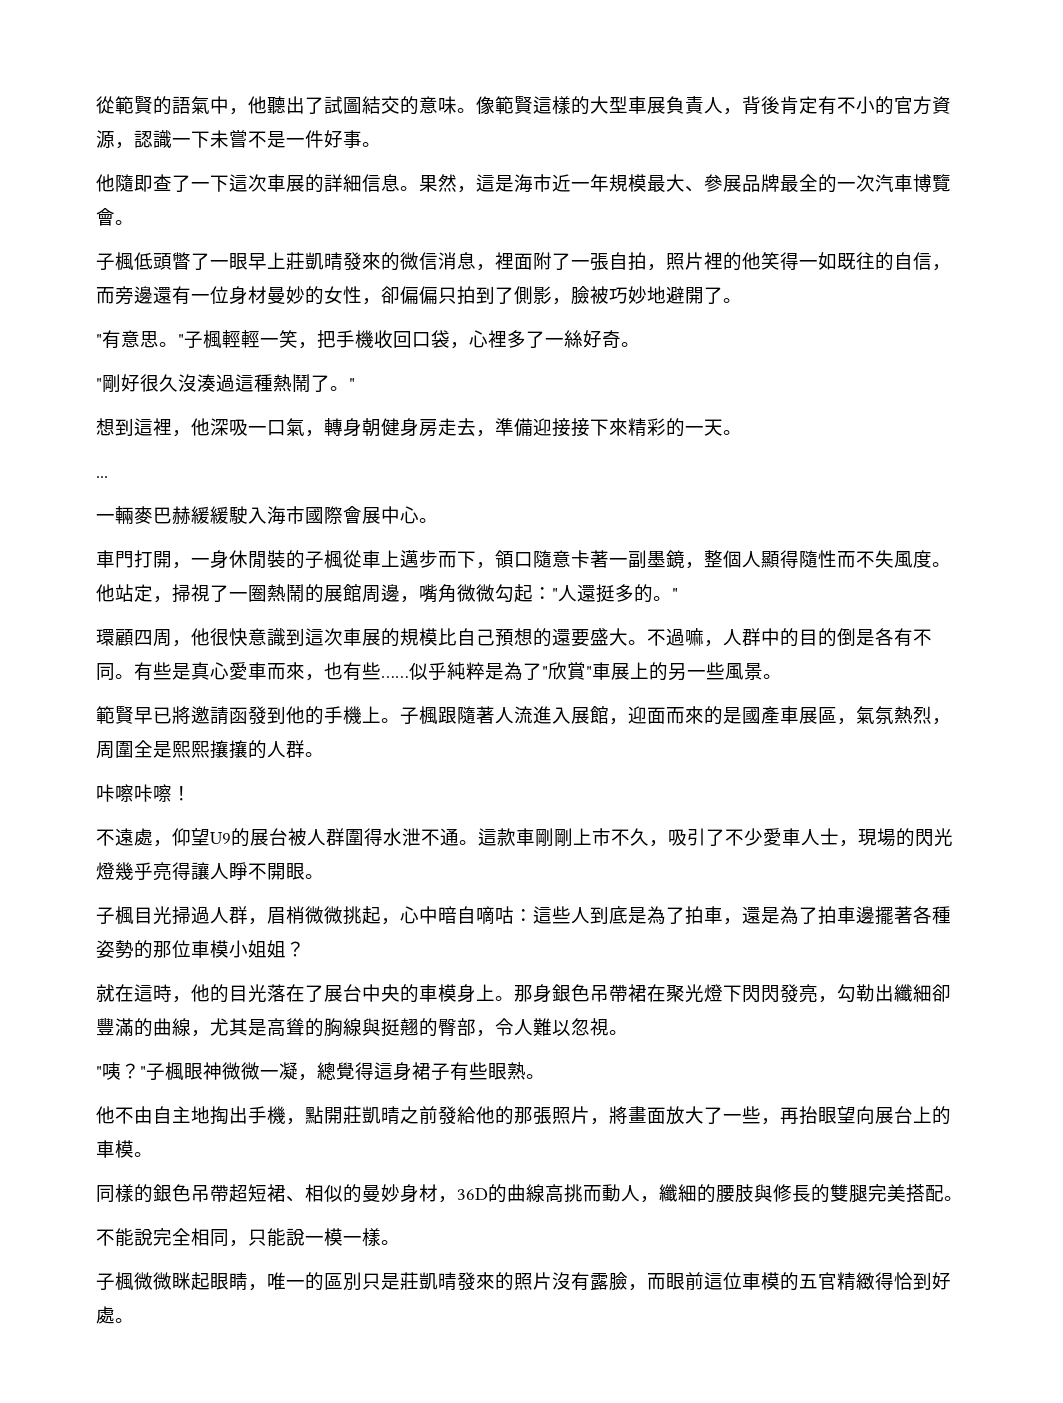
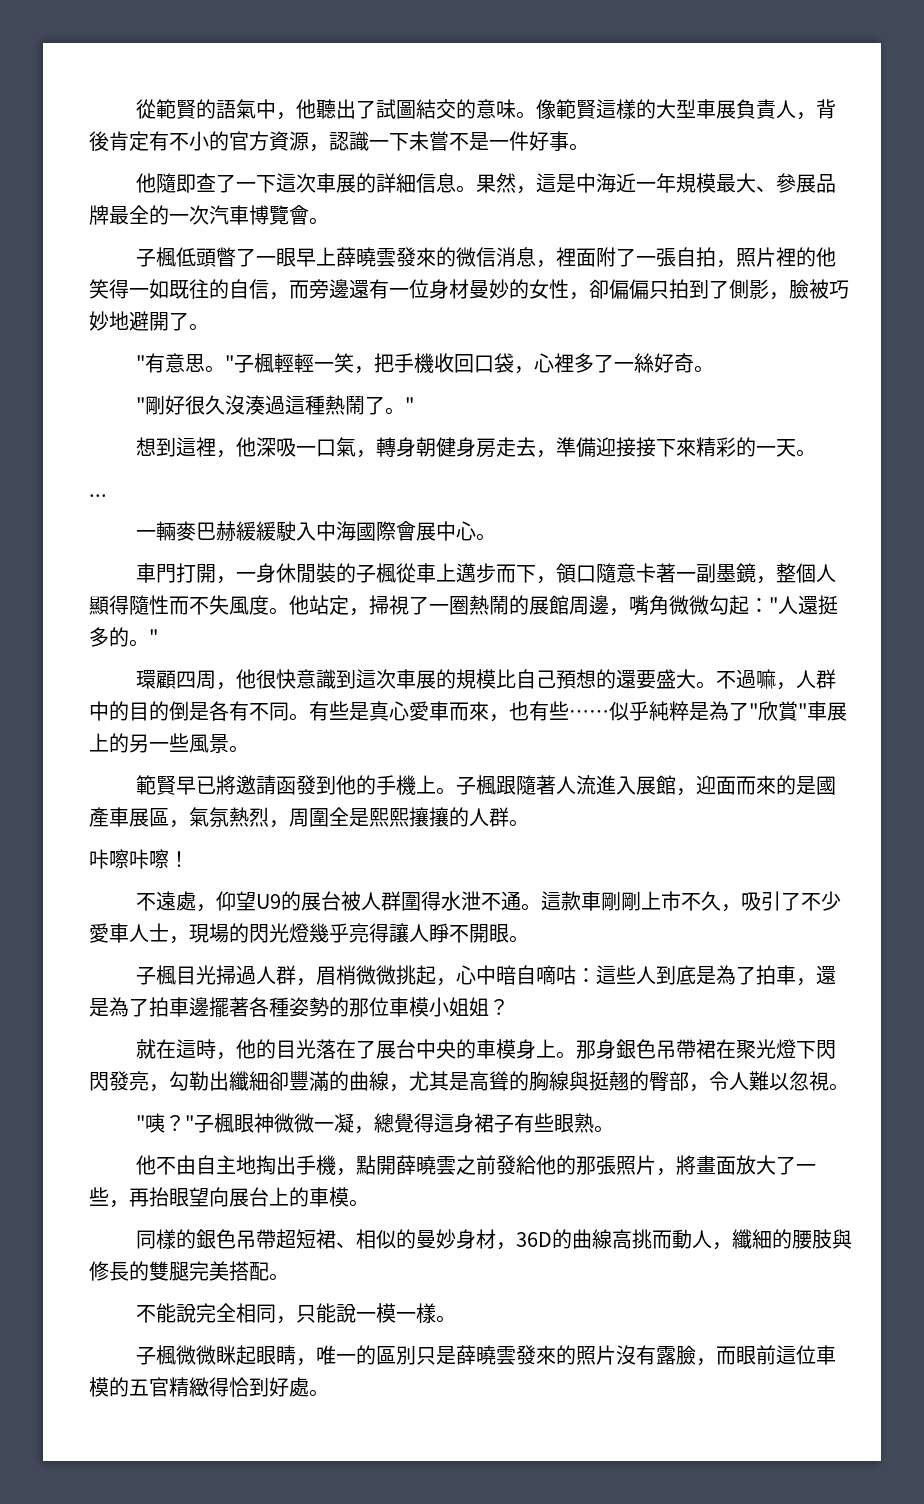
- 果然，這是海市近一年規模最大、參展品牌最全的一次汽車博覽會。
+ 果然，這是中海近一年規模最大、參展品牌最全的一次汽車博覽會。
- 子楓低頭瞥了一眼早上莊凱晴發來的微信消息，裡面附了一張自拍，照片裡的他笑得一如既往的自信，而旁邊還有一位身材曼妙的女性，卻偏偏只拍到了側影，臉被巧妙地避開了。
+ 子楓低頭瞥了一眼早上薛曉雲發來的微信消息，裡面附了一張自拍，照片裡的他笑得一如既往的自信，而旁邊還有一位身材曼妙的女性，卻偏偏只拍到了側影，臉被巧妙地避開了。
- 一輛麥巴赫緩緩駛入海市國際會展中心。
+ 一輛麥巴赫緩緩駛入中海國際會展中心。
- 他不由自主地掏出手機，點開莊凱晴之前發給他的那張照片，將畫面放大了一些，再抬眼望向展台上的車模。
+ 他不由自主地掏出手機，點開薛曉雲之前發給他的那張照片，將畫面放大了一些，再抬眼望向展台上的車模。
- 子楓微微眯起眼睛，唯一的區別只是莊凱晴發來的照片沒有露臉，而眼前這位車模的五官精緻得恰到好處。
+ 子楓微微眯起眼睛，唯一的區別只是薛曉雲發來的照片沒有露臉，而眼前這位車模的五官精緻得恰到好處。

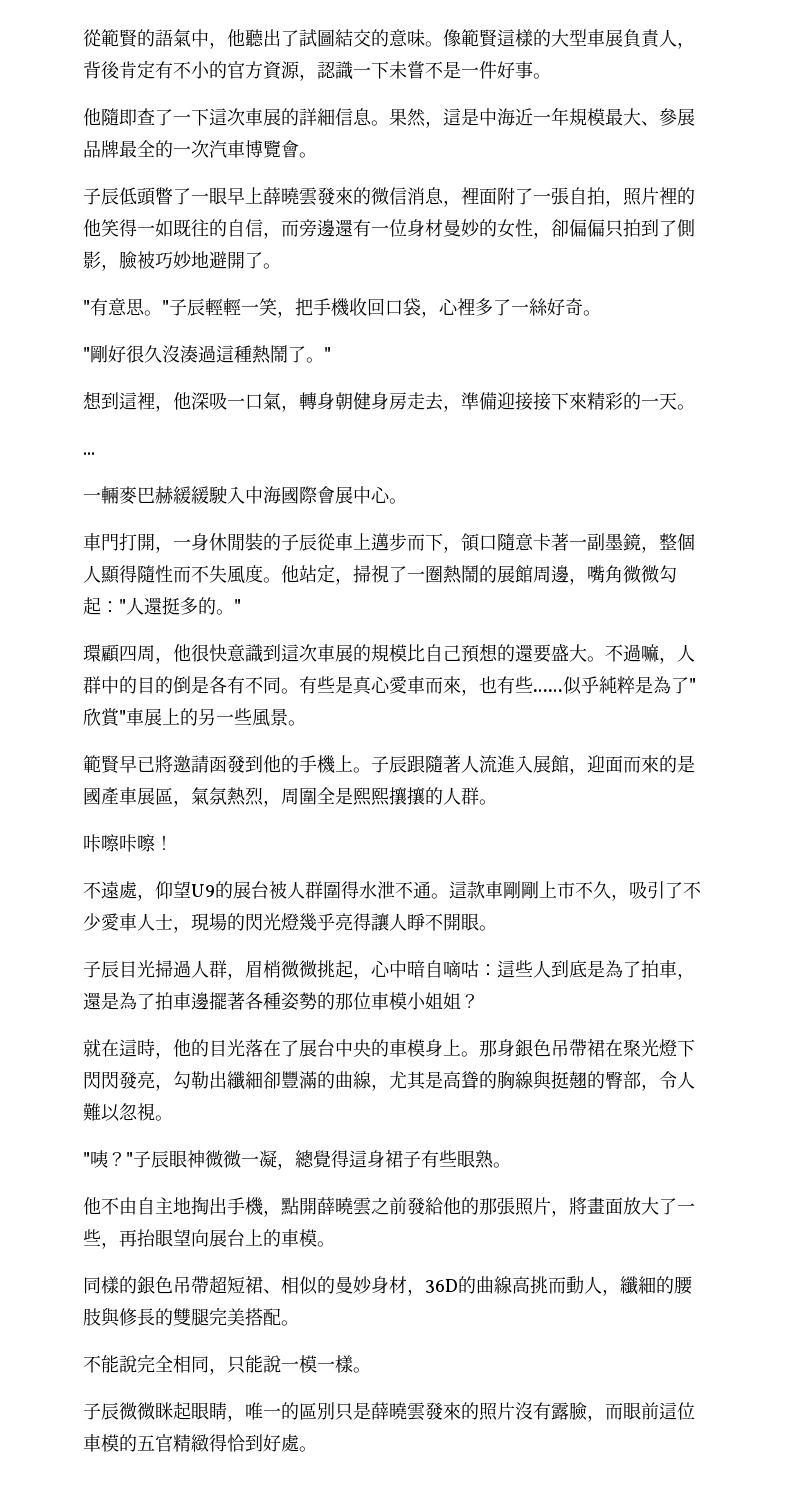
- 子楓低頭瞥了一眼早上薛曉雲發來的微信消息，裡面附了一張自拍，照片裡的他笑得一如既往的自信，而旁邊還有一位身材曼妙的女性，卻偏偏只拍到了側影，臉被巧妙地避開了。
+ 子辰低頭瞥了一眼早上薛曉雲發來的微信消息，裡面附了一張自拍，照片裡的他笑得一如既往的自信，而旁邊還有一位身材曼妙的女性，卻偏偏只拍到了側影，臉被巧妙地避開了。
- "子楓輕輕一笑，把手機收回口袋，心裡多了一絲好奇。
+ "子辰輕輕一笑，把手機收回口袋，心裡多了一絲好奇。
- 車門打開，一身休閒裝的子楓從車上邁步而下，領口隨意卡著一副墨鏡，整個人顯得隨性而不失風度。
+ 車門打開，一身休閒裝的子辰從車上邁步而下，領口隨意卡著一副墨鏡，整個人顯得隨性而不失風度。
- 子楓跟隨著人流進入展館，迎面而來的是國產車展區，氣氛熱烈，周圍全是熙熙攘攘的人群。
+ 子辰跟隨著人流進入展館，迎面而來的是國產車展區，氣氛熱烈，周圍全是熙熙攘攘的人群。
- 子楓目光掃過人群，眉梢微微挑起，心中暗自嘀咕：這些人到底是為了拍車，還是為了拍車邊擺著各種姿勢的那位車模小姐姐？
+ 子辰目光掃過人群，眉梢微微挑起，心中暗自嘀咕：這些人到底是為了拍車，還是為了拍車邊擺著各種姿勢的那位車模小姐姐？
- "子楓眼神微微一凝，總覺得這身裙子有些眼熟。
+ "子辰眼神微微一凝，總覺得這身裙子有些眼熟。
- 子楓微微眯起眼睛，唯一的區別只是薛曉雲發來的照片沒有露臉，而眼前這位車模的五官精緻得恰到好處。
+ 子辰微微眯起眼睛，唯一的區別只是薛曉雲發來的照片沒有露臉，而眼前這位車模的五官精緻得恰到好處。

